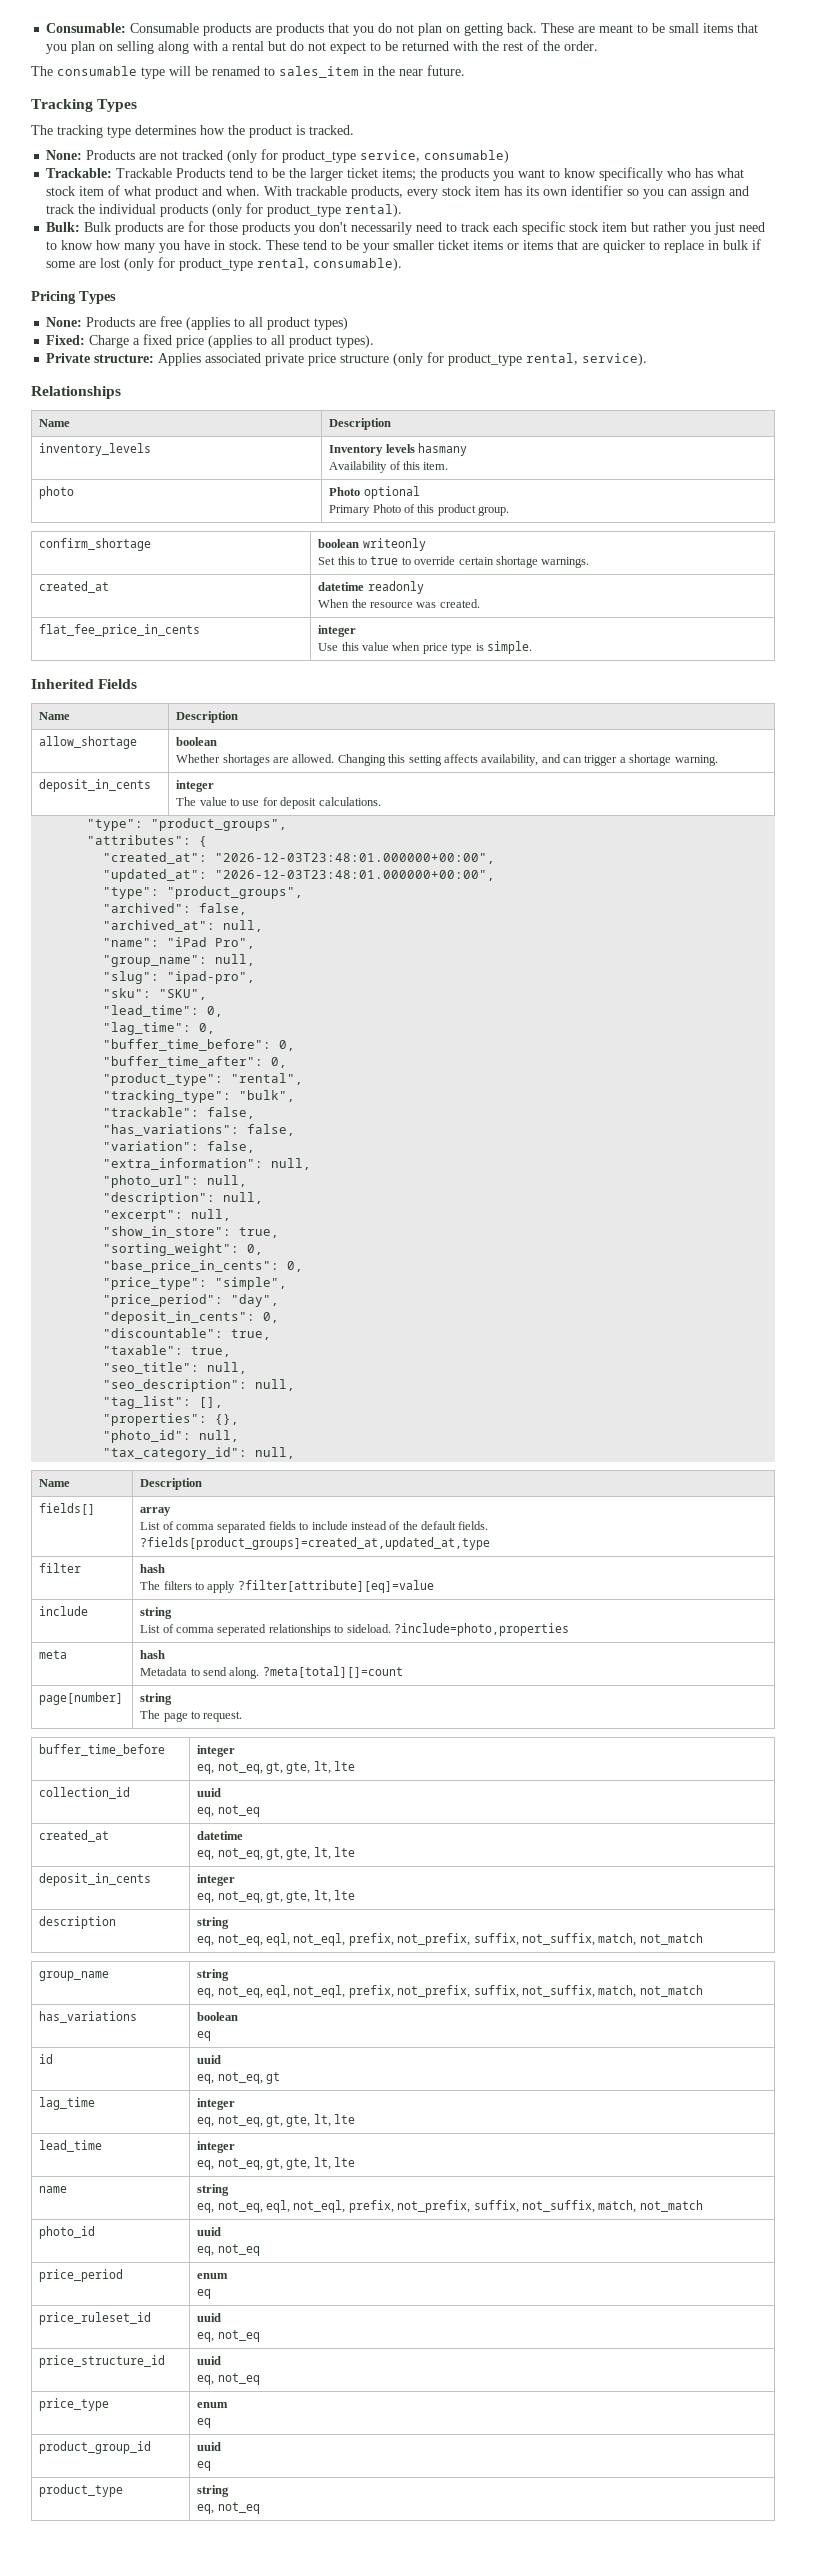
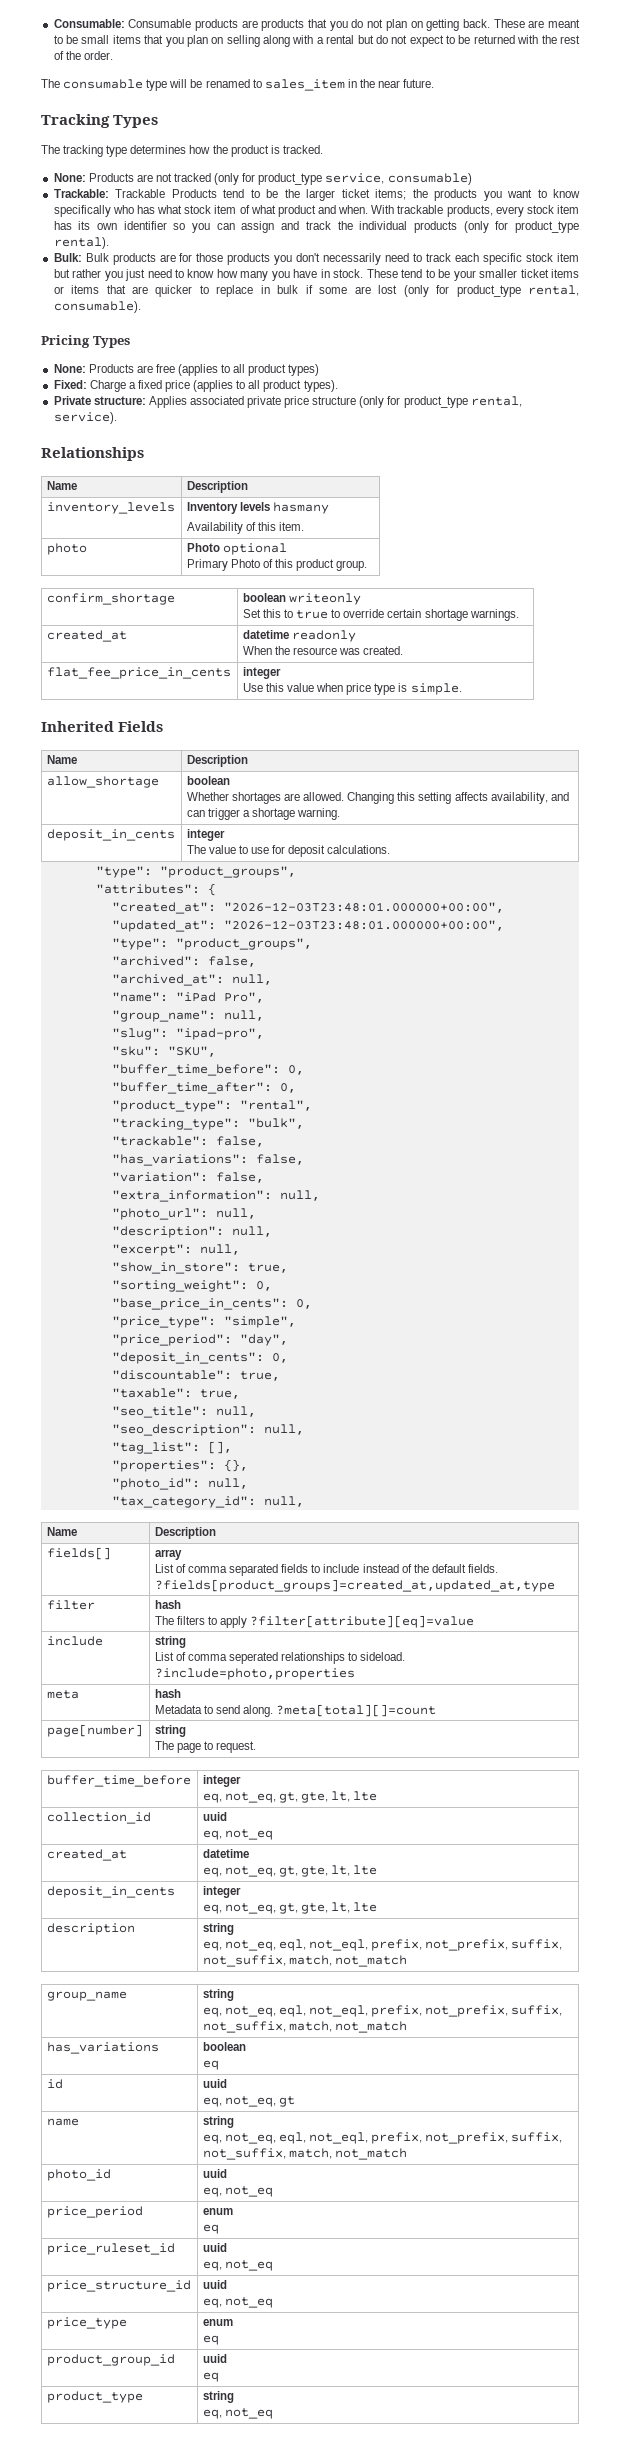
- "lead_time": 0,
- "lag_time": 0,
- lag_time | integer
- eq, not_eq, gt, gte, lt, lte
- lead_time | integer
- eq, not_eq, gt, gte, lt, lte

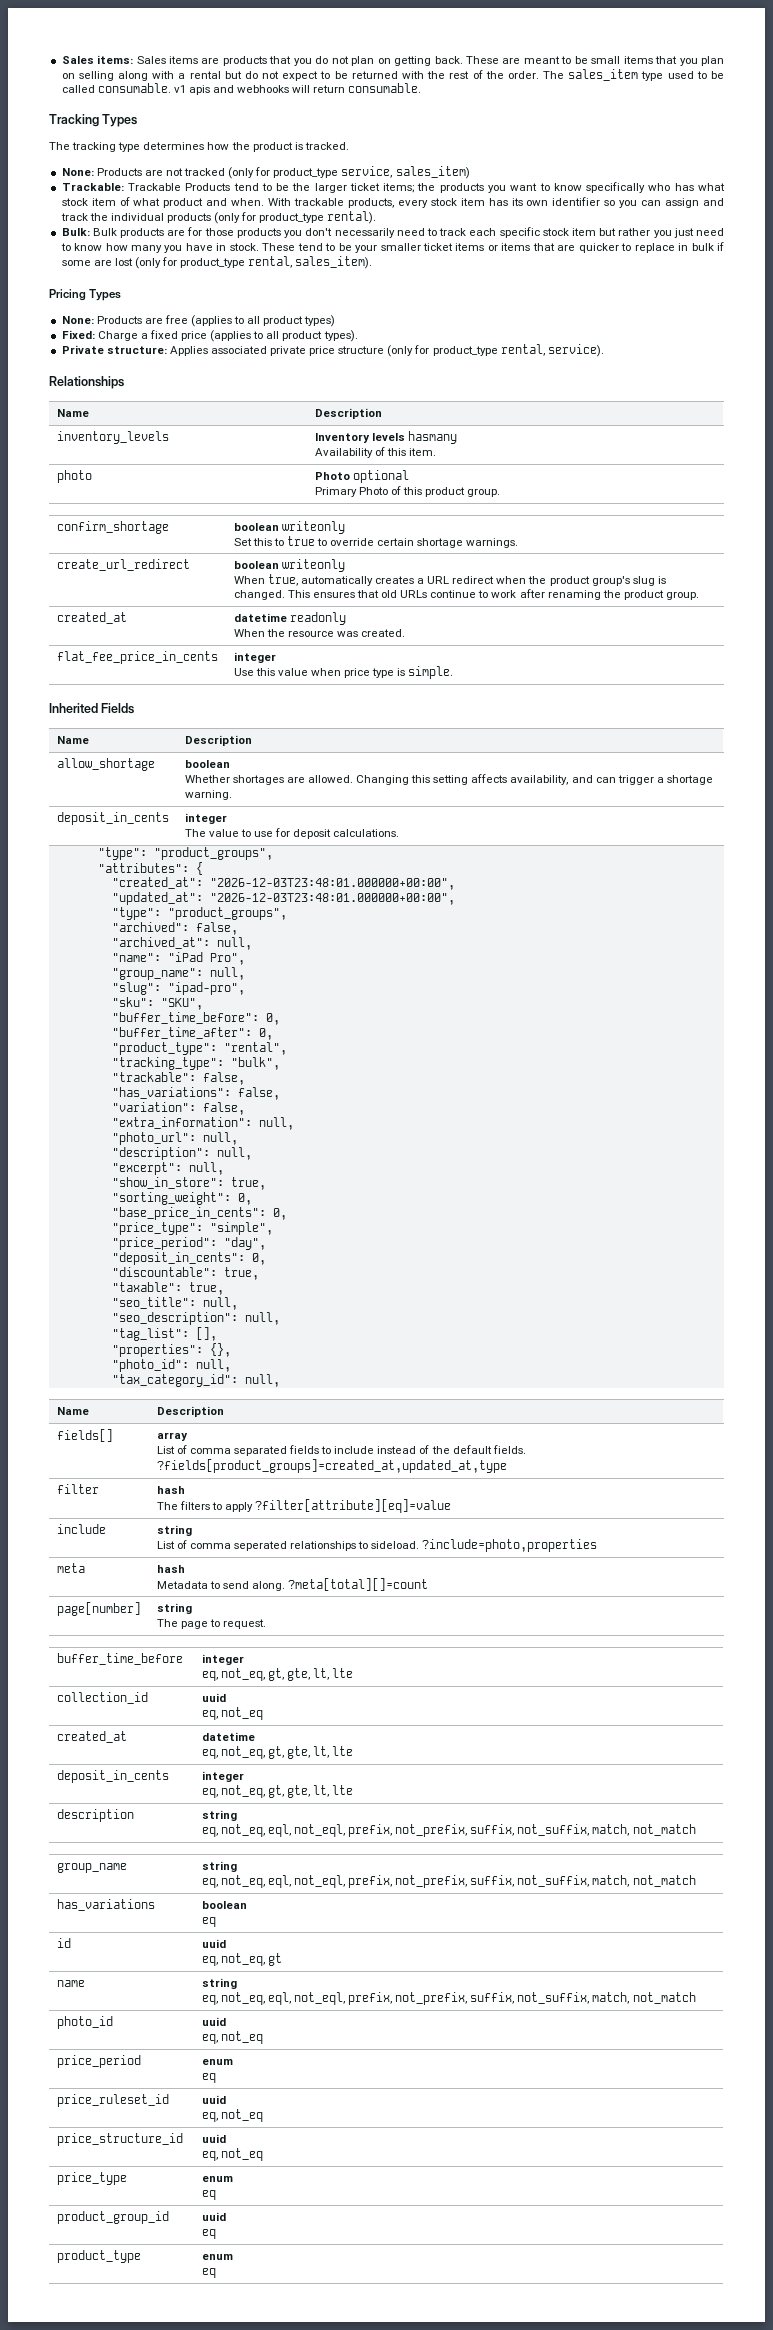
- Consumable: Consumable products are products that you do not plan on getting back.
+ Sales items: Sales items are products that you do not plan on getting back.
- These are meant to be small items that you plan on selling along with a rental but do not expect to be returned with the rest of the order.
- The consumable type will be renamed to sales_item in the near future.
+ These are meant to be small items that you plan on selling along with a rental but do not expect to be returned with the rest of the order. The sales_item type used to be called consumable. v1 apis and webhooks will return consumable.
- None: Products are not tracked (only for product_type service, consumable)
+ None: Products are not tracked (only for product_type service, sales_item)
- These tend to be your smaller ticket items or items that are quicker to replace in bulk if some are lost (only for product_type rental, consumable).
+ These tend to be your smaller ticket items or items that are quicker to replace in bulk if some are lost (only for product_type rental, sales_item).
+ create_url_redirect | boolean writeonly
+ When true, automatically creates a URL redirect when the product group's slug is changed. This ensures that old URLs continue to work after renaming the product group.
- product_type | string
- eq, not_eq
+ product_type | enum
+ eq

